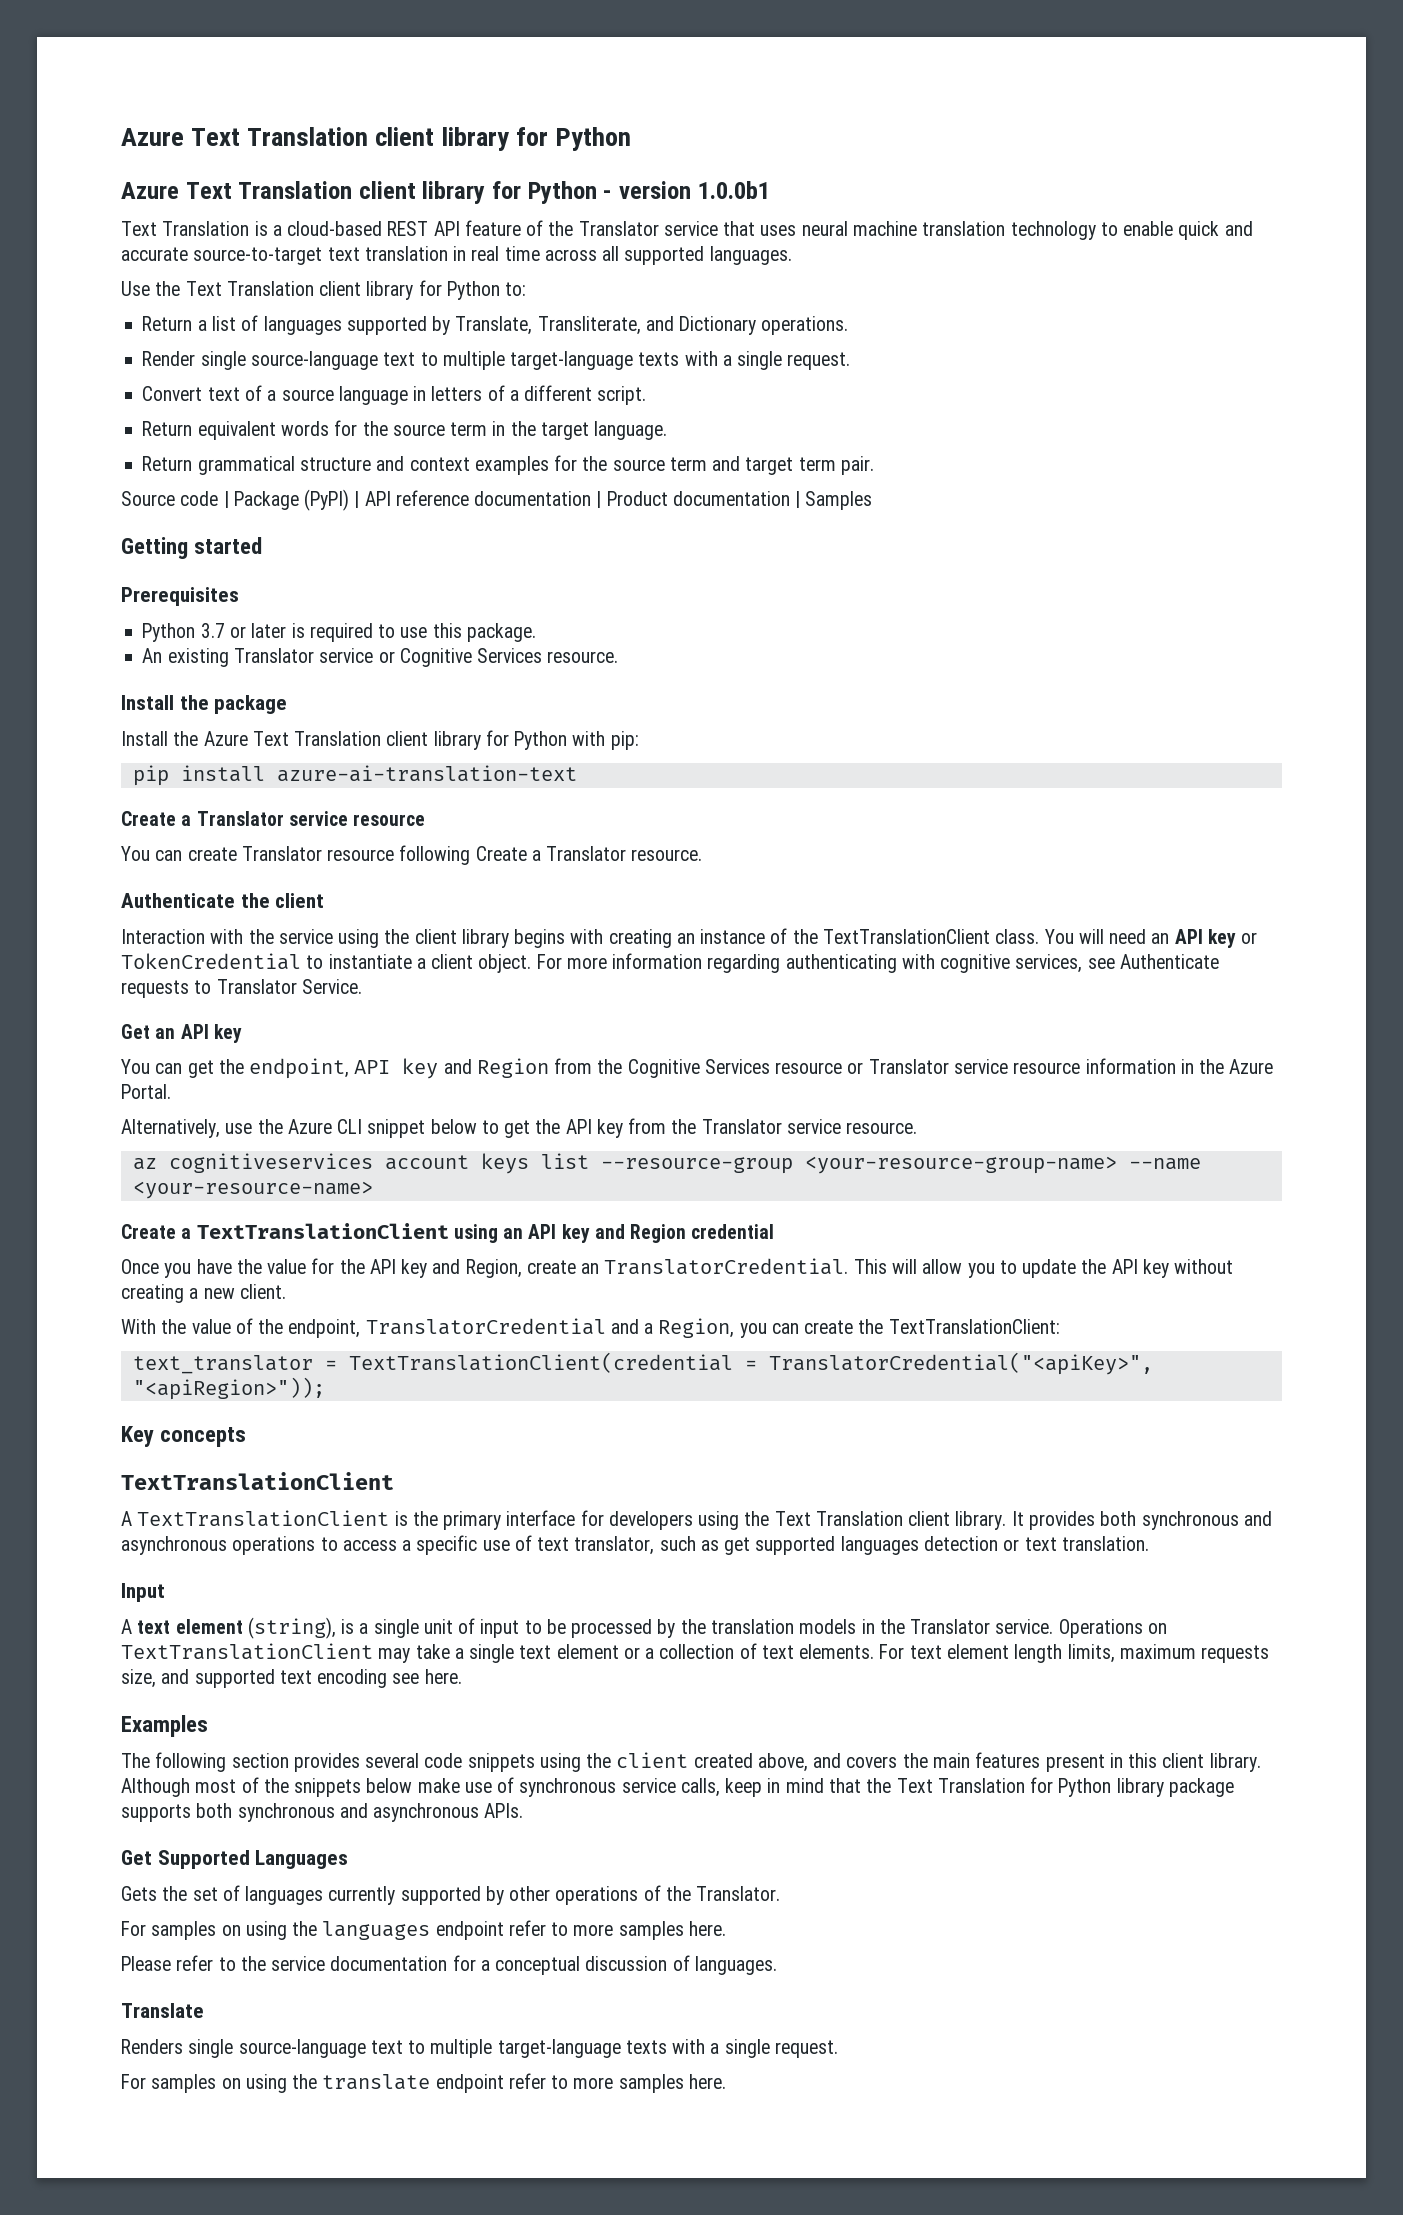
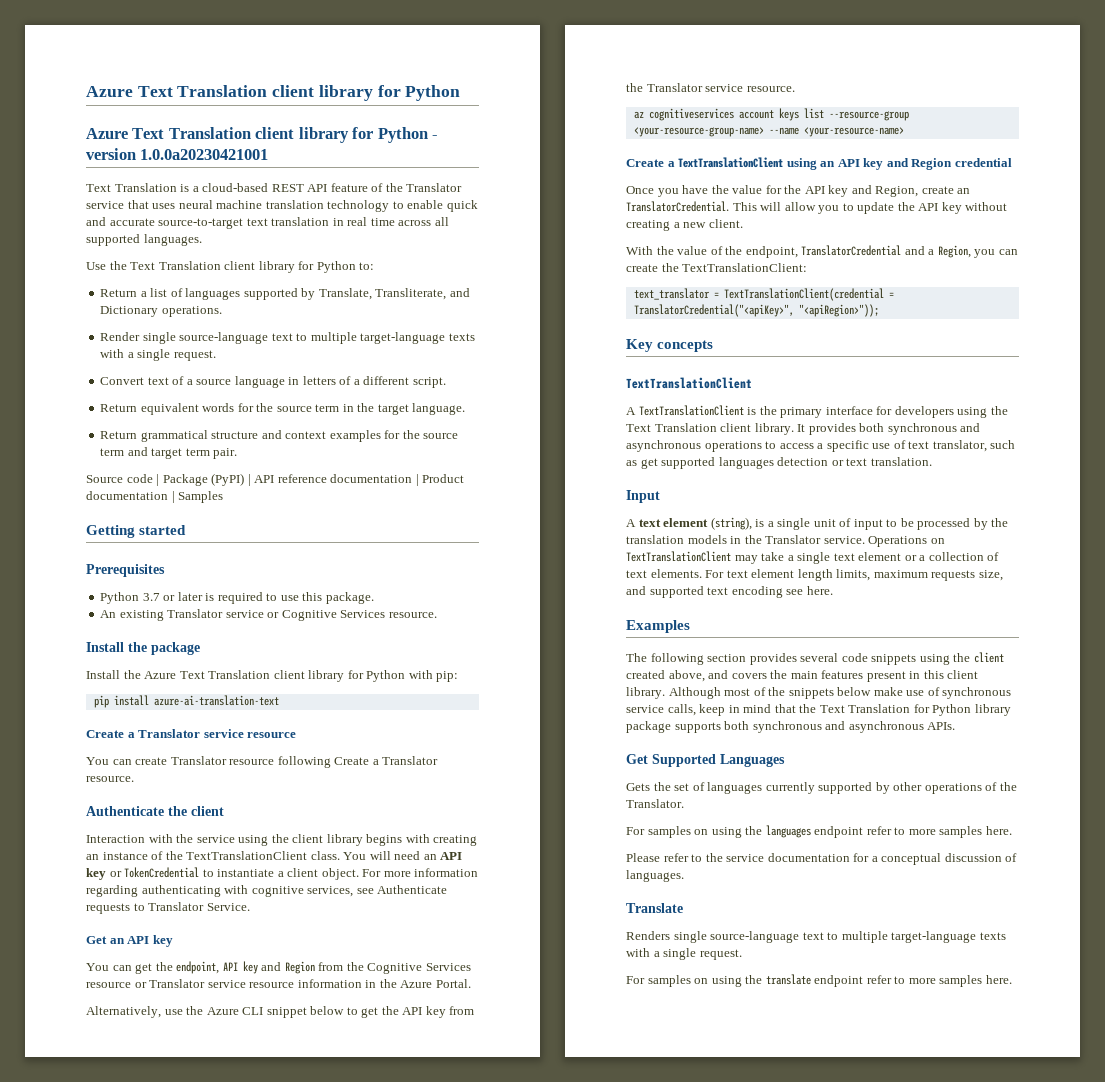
- Azure Text Translation client library for Python - version 1.0.0b1
+ Azure Text Translation client library for Python - version 1.0.0a20230421001

